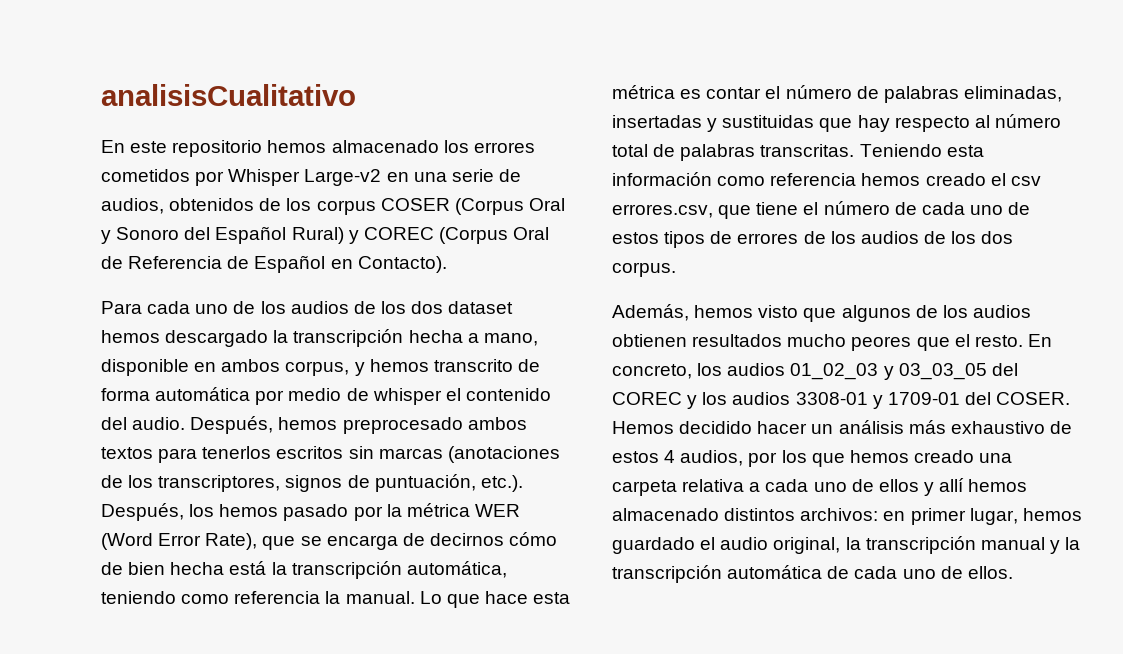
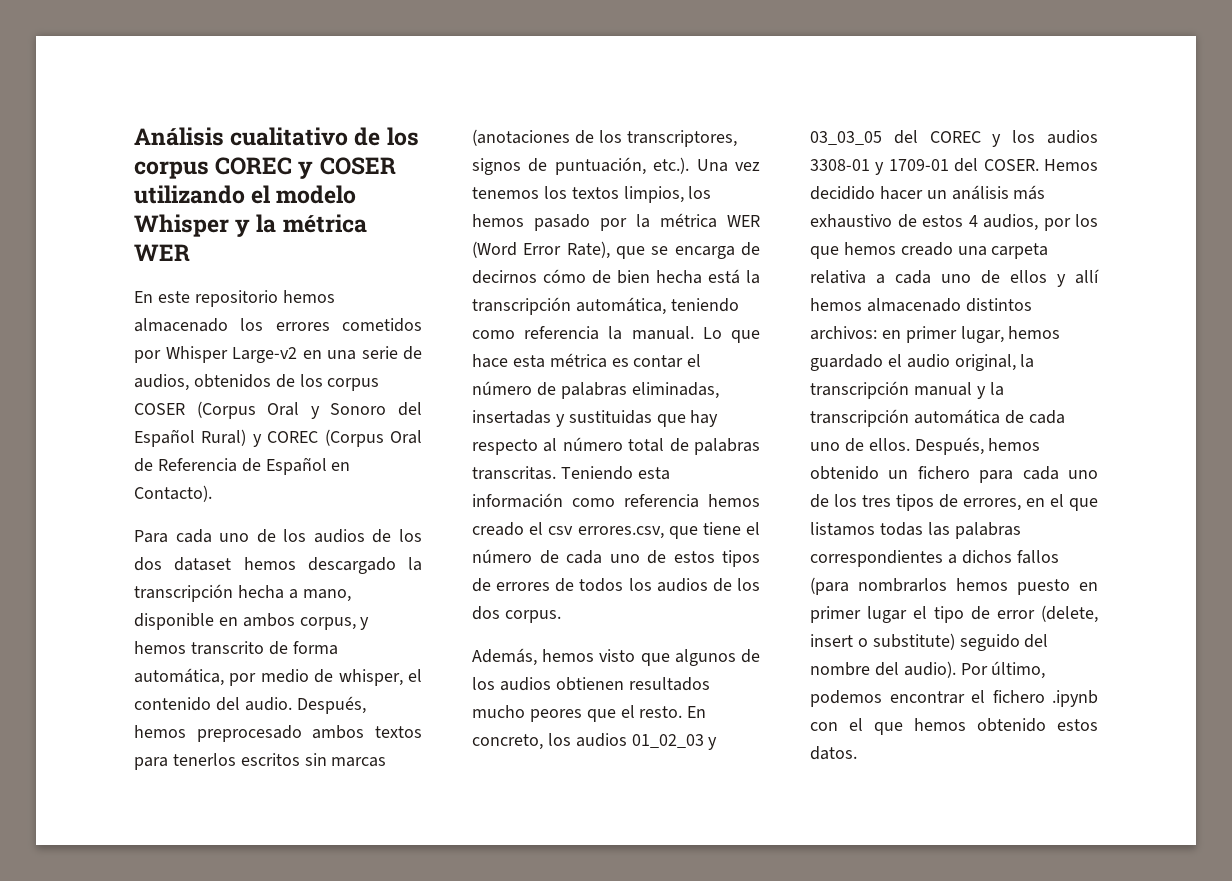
- analisisCualitativo
+ Análisis cualitativo de los corpus COREC y COSER utilizando el modelo Whisper y la métrica WER
- Para cada uno de los audios de los dos dataset hemos descargado la transcripción hecha a mano, disponible en ambos corpus, y hemos transcrito de forma automática por medio de whisper el contenido del audio.
+ Para cada uno de los audios de los dos dataset hemos descargado la transcripción hecha a mano, disponible en ambos corpus, y hemos transcrito de forma automática, por medio de whisper, el contenido del audio.
- Después, hemos preprocesado ambos textos para tenerlos escritos sin marcas (anotaciones de los transcriptores, signos de puntuación, etc.). Después, los hemos pasado por la métrica WER (Word Error Rate), que se encarga de decirnos cómo de bien hecha está la transcripción automática, teniendo como referencia la manual.
+ Después, hemos preprocesado ambos textos para tenerlos escritos sin marcas (anotaciones de los transcriptores, signos de puntuación, etc.). Una vez tenemos los textos limpios, los hemos pasado por la métrica WER (Word Error Rate), que se encarga de decirnos cómo de bien hecha está la transcripción automática, teniendo como referencia la manual.
- Teniendo esta información como referencia hemos creado el csv errores.csv, que tiene el número de cada uno de estos tipos de errores de los audios de los dos corpus.
+ Teniendo esta información como referencia hemos creado el csv errores.csv, que tiene el número de cada uno de estos tipos de errores de todos los audios de los dos corpus.
+ Después, hemos obtenido un fichero para cada uno de los tres tipos de errores, en el que listamos todas las palabras correspondientes a dichos fallos (para nombrarlos hemos puesto en primer lugar el tipo de error (delete, insert o substitute) seguido del nombre del audio). Por último, podemos encontrar el fichero .ipynb con el que hemos obtenido estos datos.

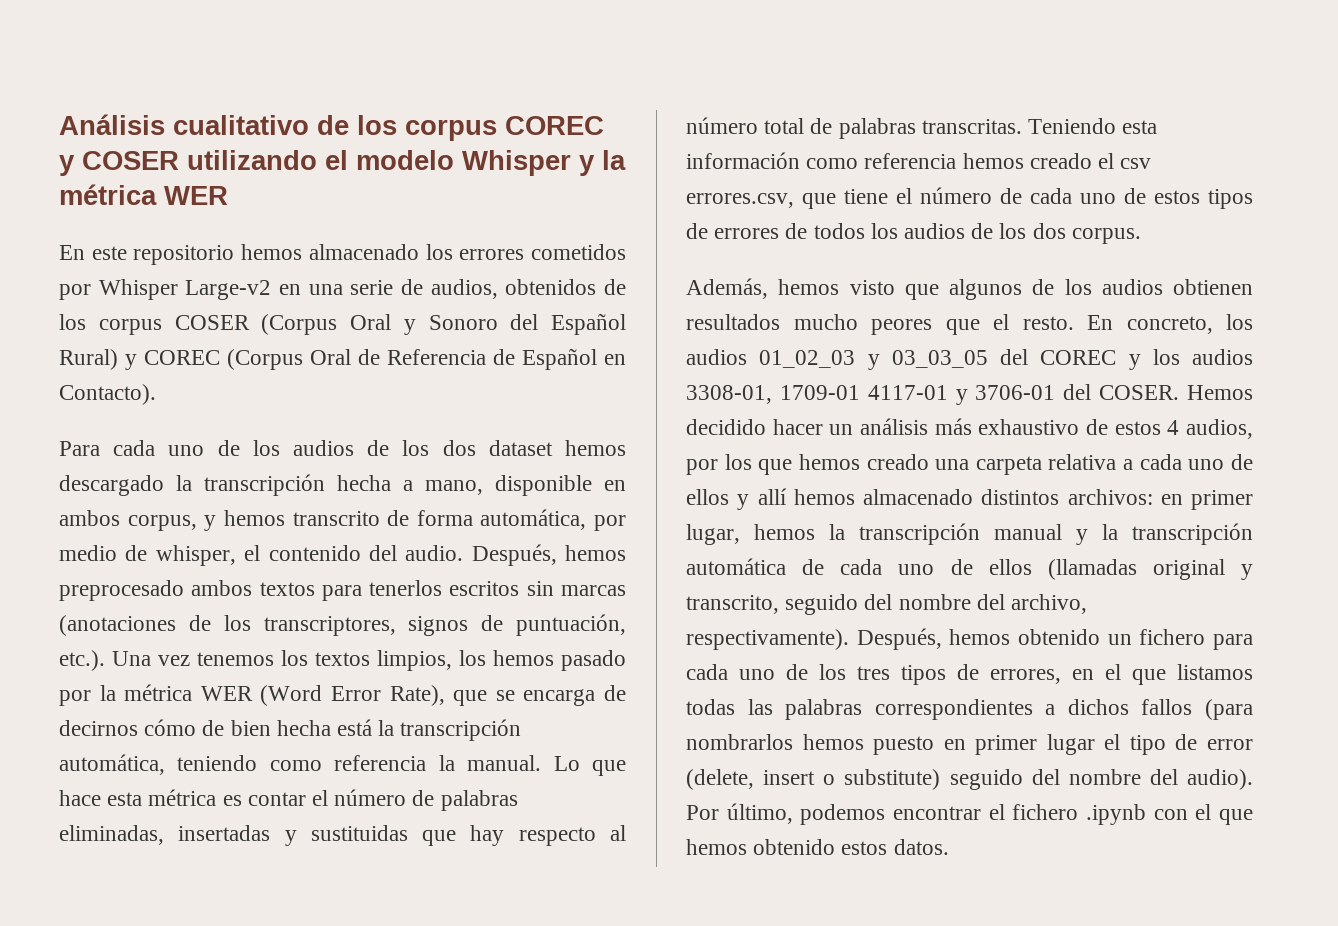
- En concreto, los audios 01_02_03 y 03_03_05 del COREC y los audios 3308-01 y 1709-01 del COSER.
+ En concreto, los audios 01_02_03 y 03_03_05 del COREC y los audios 3308-01, 1709-01 4117-01 y 3706-01 del COSER.
- Hemos decidido hacer un análisis más exhaustivo de estos 4 audios, por los que hemos creado una carpeta relativa a cada uno de ellos y allí hemos almacenado distintos archivos: en primer lugar, hemos guardado el audio original, la transcripción manual y la transcripción automática de cada uno de ellos.
+ Hemos decidido hacer un análisis más exhaustivo de estos 4 audios, por los que hemos creado una carpeta relativa a cada uno de ellos y allí hemos almacenado distintos archivos: en primer lugar, hemos la transcripción manual y la transcripción automática de cada uno de ellos (llamadas original y transcrito, seguido del nombre del archivo, respectivamente).

